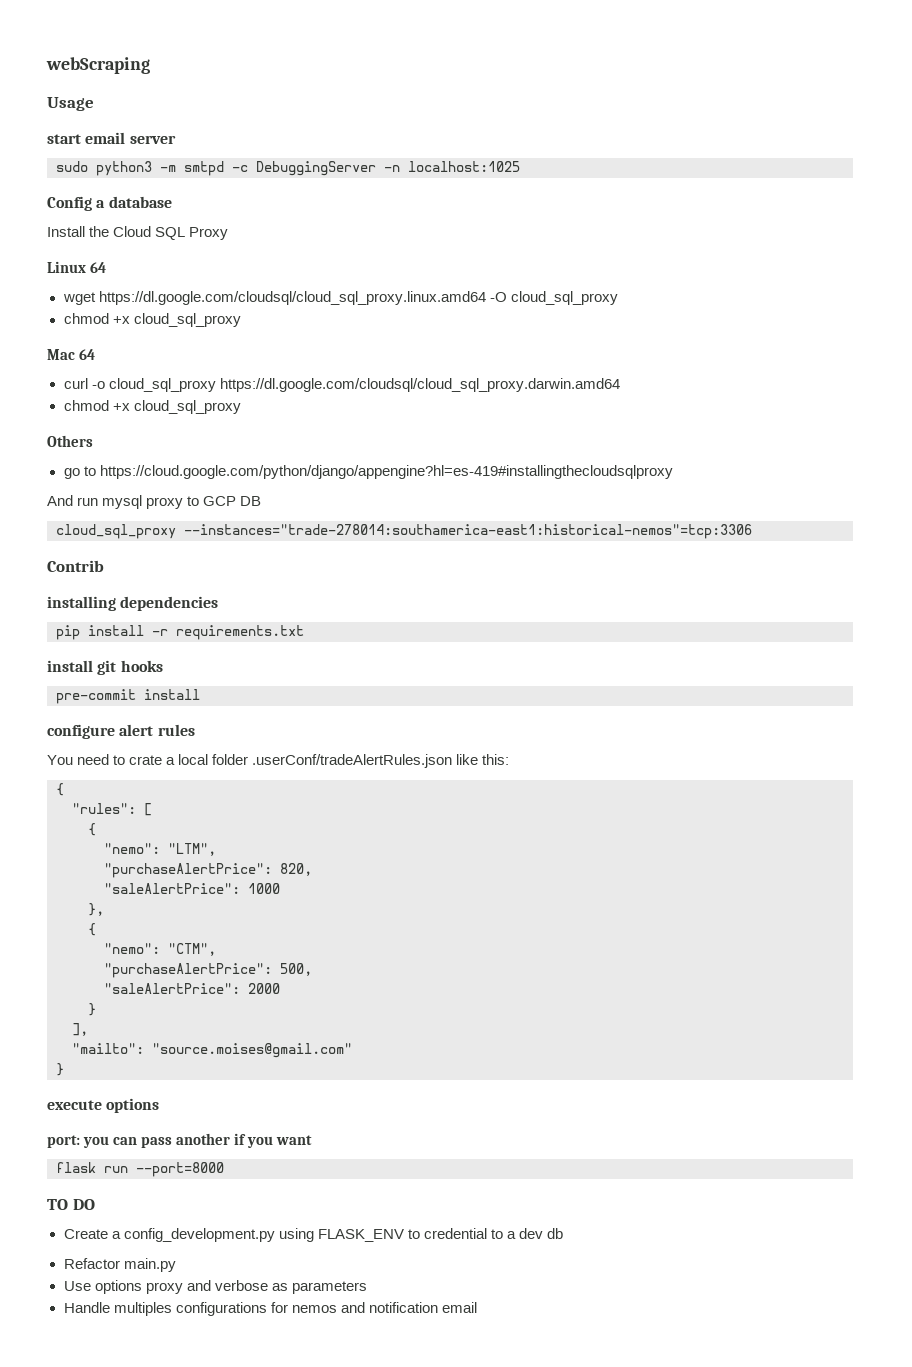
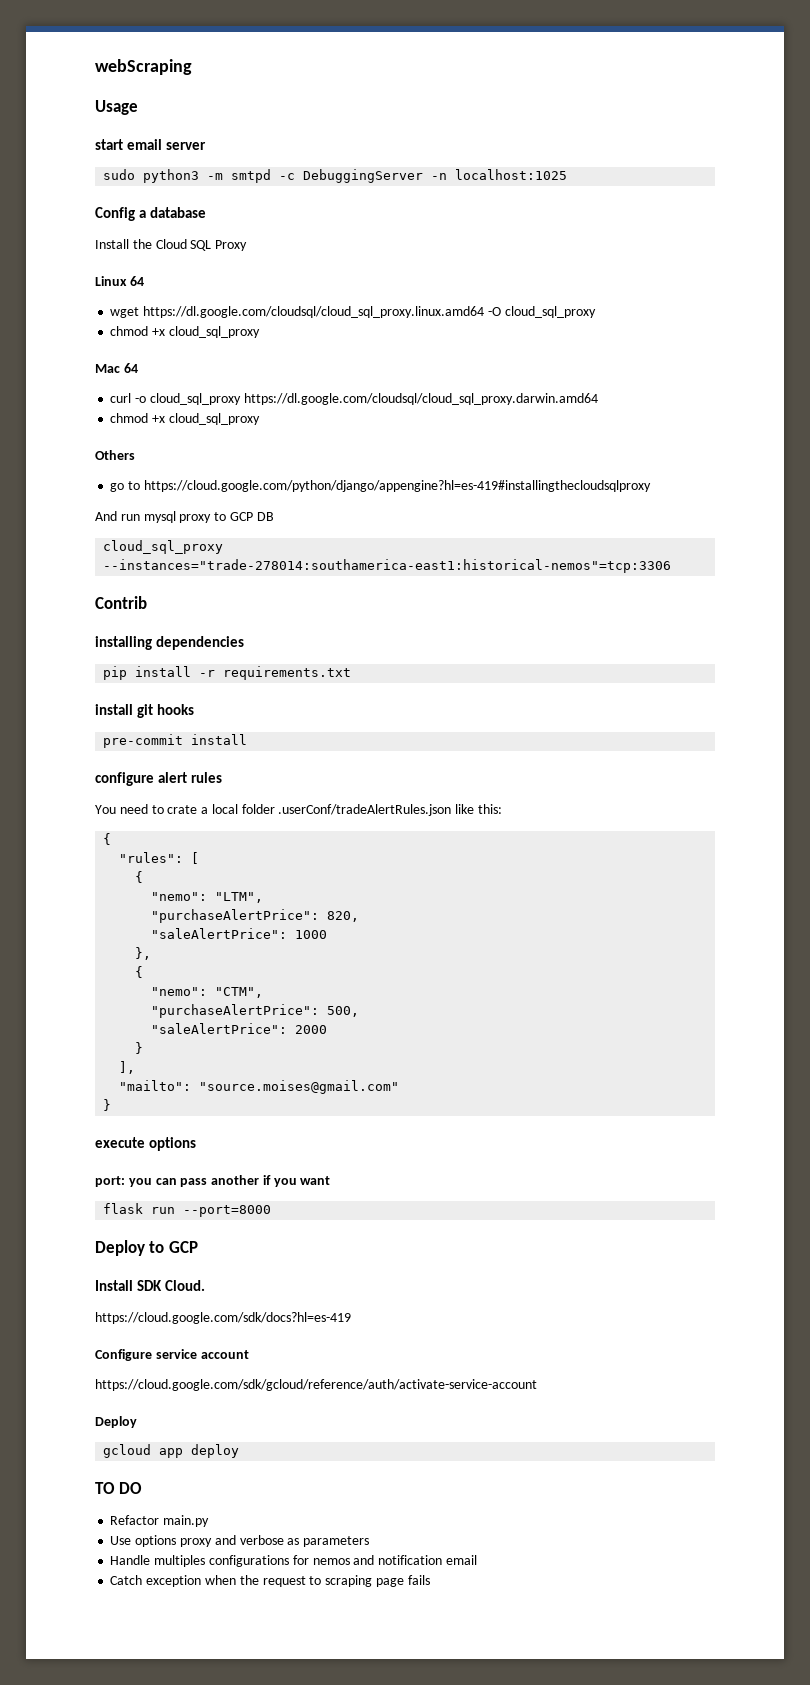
+ Deploy to GCP
+ Install SDK Cloud.
+ https://cloud.google.com/sdk/docs?hl=es-419
+ Configure service account
+ https://cloud.google.com/sdk/gcloud/reference/auth/activate-service-account
+ Deploy
+ gcloud app deploy
  TO DO
- Create a config_development.py using FLASK_ENV to credential to a dev db
+ Catch exception when the request to scraping page fails

